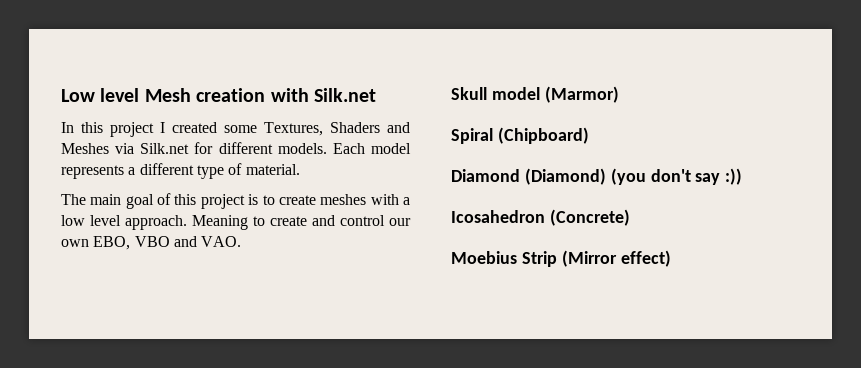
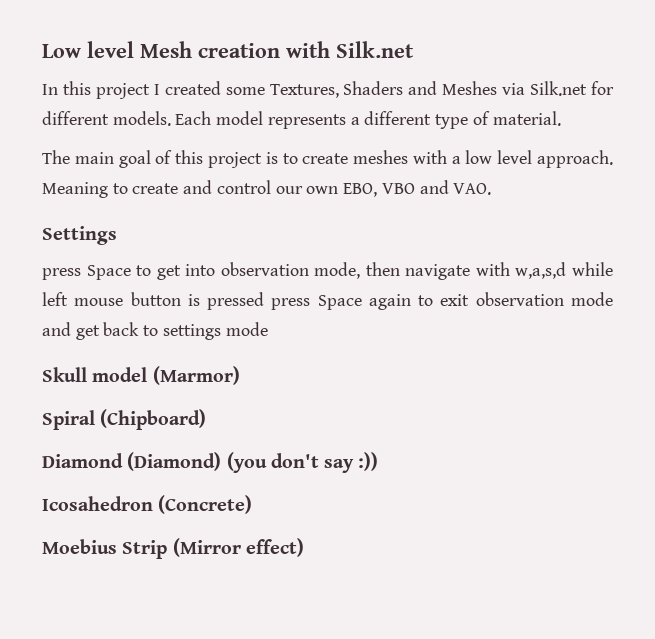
+ Settings
+ press Space to get into observation mode, then navigate with w,a,s,d while left mouse button is pressed press Space again to exit observation mode and get back to settings mode

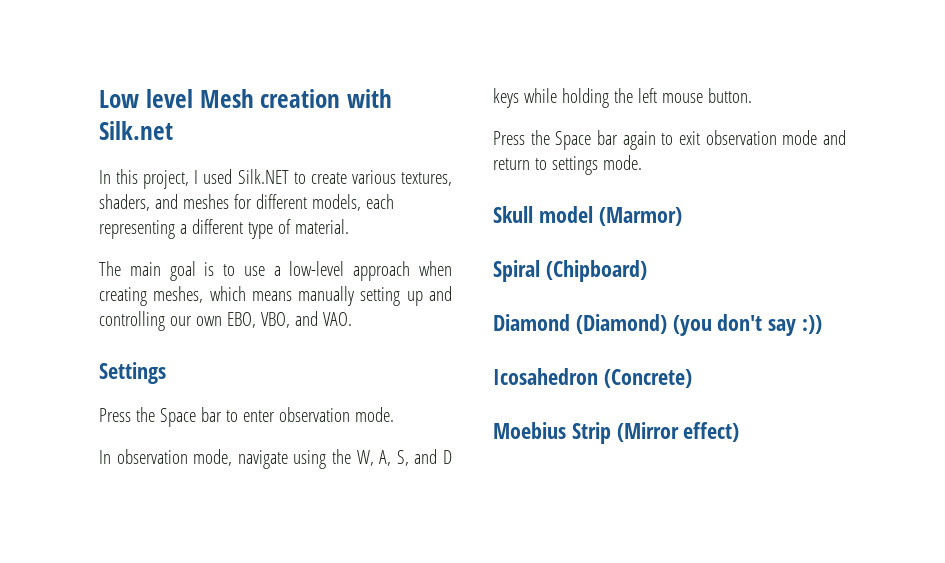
- In this project I created some Textures, Shaders and Meshes via Silk.net for different models. Each model represents a different type of material.
+ In this project, I used Silk.NET to create various textures, shaders, and meshes for different models, each representing a different type of material.
- The main goal of this project is to create meshes with a low level approach. Meaning to create and control our own EBO, VBO and VAO.
+ The main goal is to use a low-level approach when creating meshes, which means manually setting up and controlling our own EBO, VBO, and VAO.
- press Space to get into observation mode, then navigate with w,a,s,d while left mouse button is pressed press Space again to exit observation mode and get back to settings mode
+ Press the Space bar to enter observation mode.
+ In observation mode, navigate using the W, A, S, and D keys while holding the left mouse button.
+ Press the Space bar again to exit observation mode and return to settings mode.

